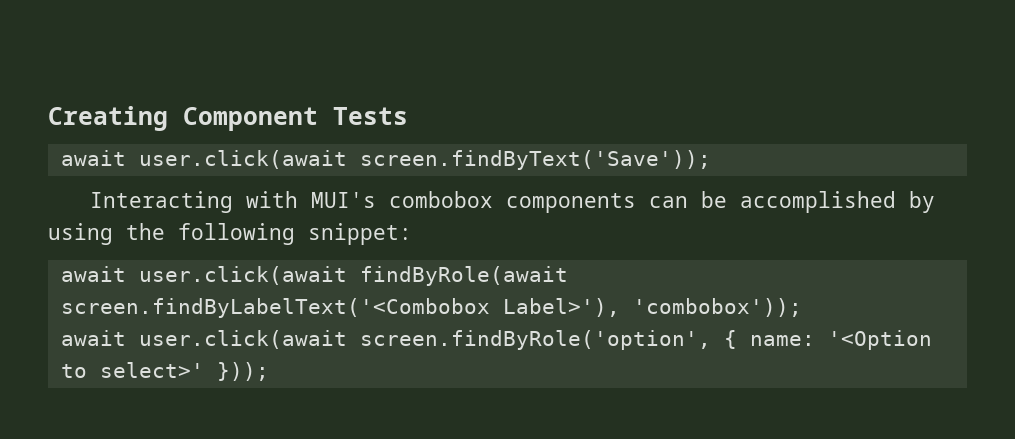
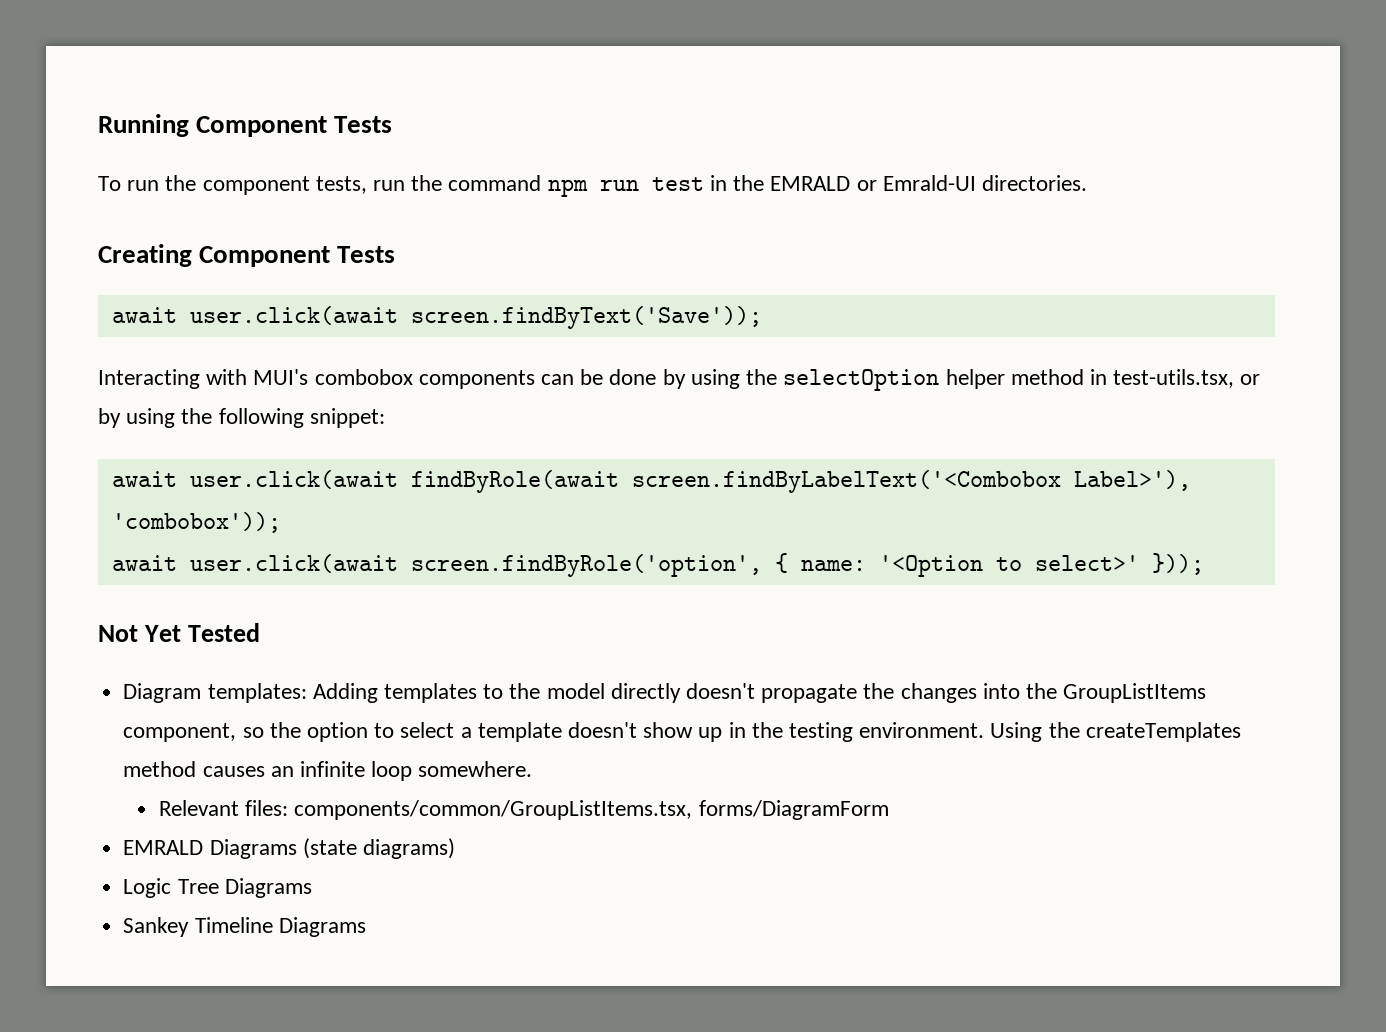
+ Running Component Tests
+ To run the component tests, run the command npm run test in the EMRALD or Emrald-UI directories.
- Interacting with MUI's combobox components can be accomplished by using the following snippet:
+ Interacting with MUI's combobox components can be done by using the selectOption helper method in test-utils.tsx, or by using the following snippet:
+ Not Yet Tested
+ Diagram templates: Adding templates to the model directly doesn't propagate the changes into the GroupListItems component, so the option to select a template doesn't show up in the testing environment. Using the createTemplates method causes an infinite loop somewhere.
+ Relevant files: components/common/GroupListItems.tsx, forms/DiagramForm
+ EMRALD Diagrams (state diagrams)
+ Logic Tree Diagrams
+ Sankey Timeline Diagrams

